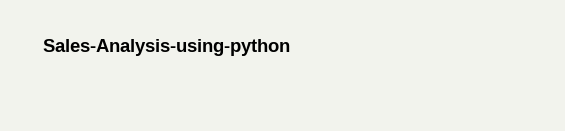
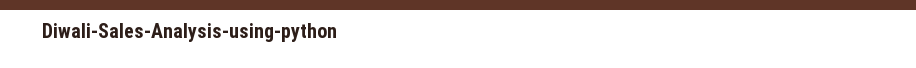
- Sales-Analysis-using-python
+ Diwali-Sales-Analysis-using-python

